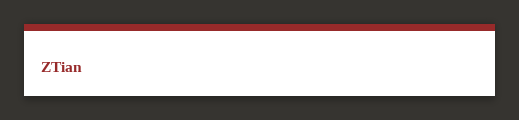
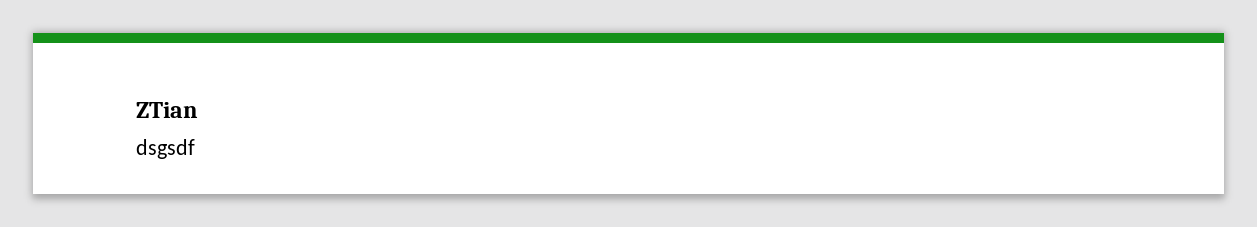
+ dsgsdf

